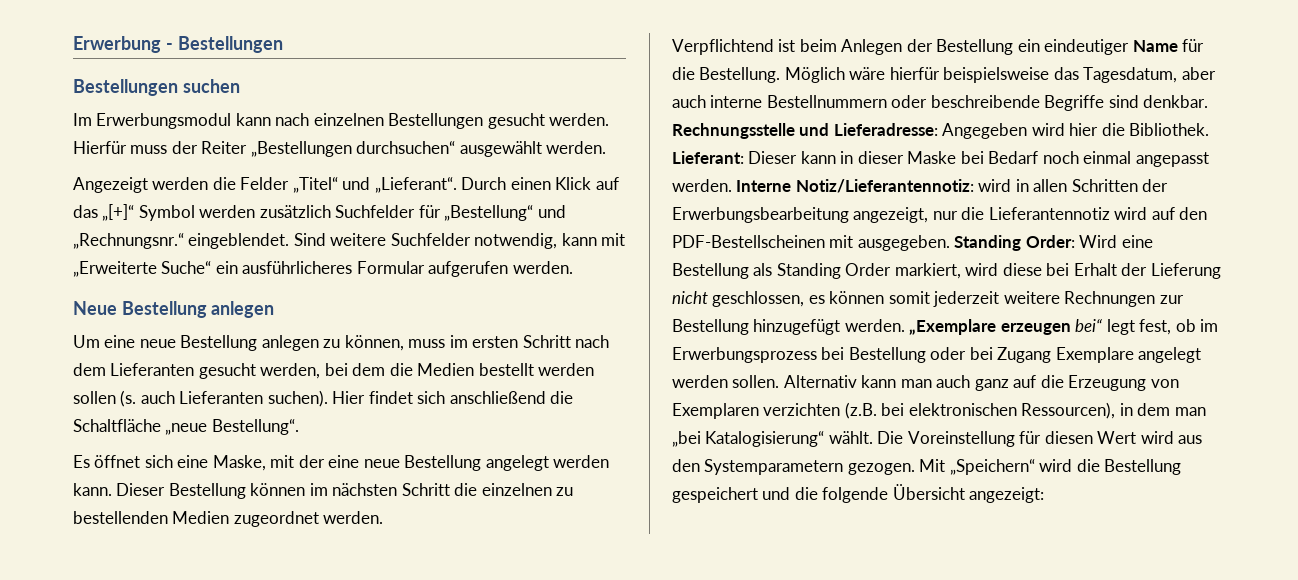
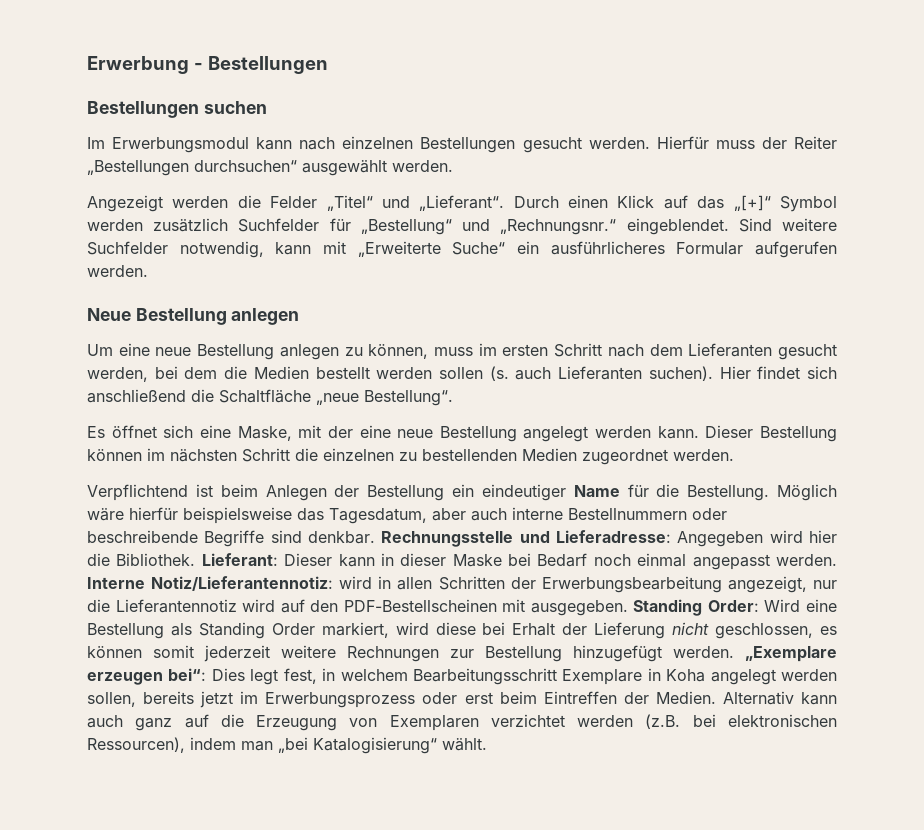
- „Exemplare erzeugen bei“ legt fest, ob im Erwerbungsprozess bei Bestellung oder bei Zugang Exemplare angelegt werden sollen.
+ „Exemplare erzeugen bei“: Dies legt fest, in welchem Bearbeitungsschritt Exemplare in Koha angelegt werden sollen, bereits jetzt im Erwerbungsprozess oder erst beim Eintreffen der Medien.
- Alternativ kann man auch ganz auf die Erzeugung von Exemplaren verzichten (z.B. bei elektronischen Ressourcen), in dem man „bei Katalogisierung“ wählt. Die Voreinstellung für diesen Wert wird aus den Systemparametern gezogen. Mit „Speichern“ wird die Bestellung gespeichert und die folgende Übersicht angezeigt:
+ Alternativ kann auch ganz auf die Erzeugung von Exemplaren verzichtet werden (z.B. bei elektronischen Ressourcen), indem man „bei Katalogisierung“ wählt.

